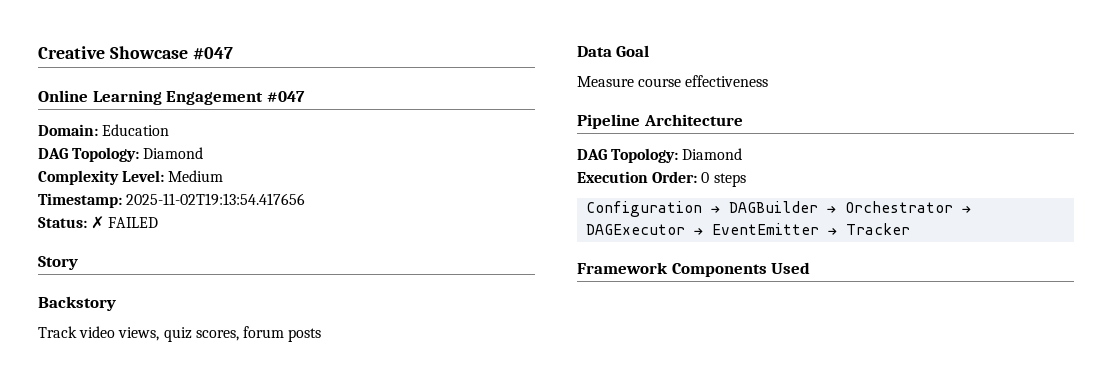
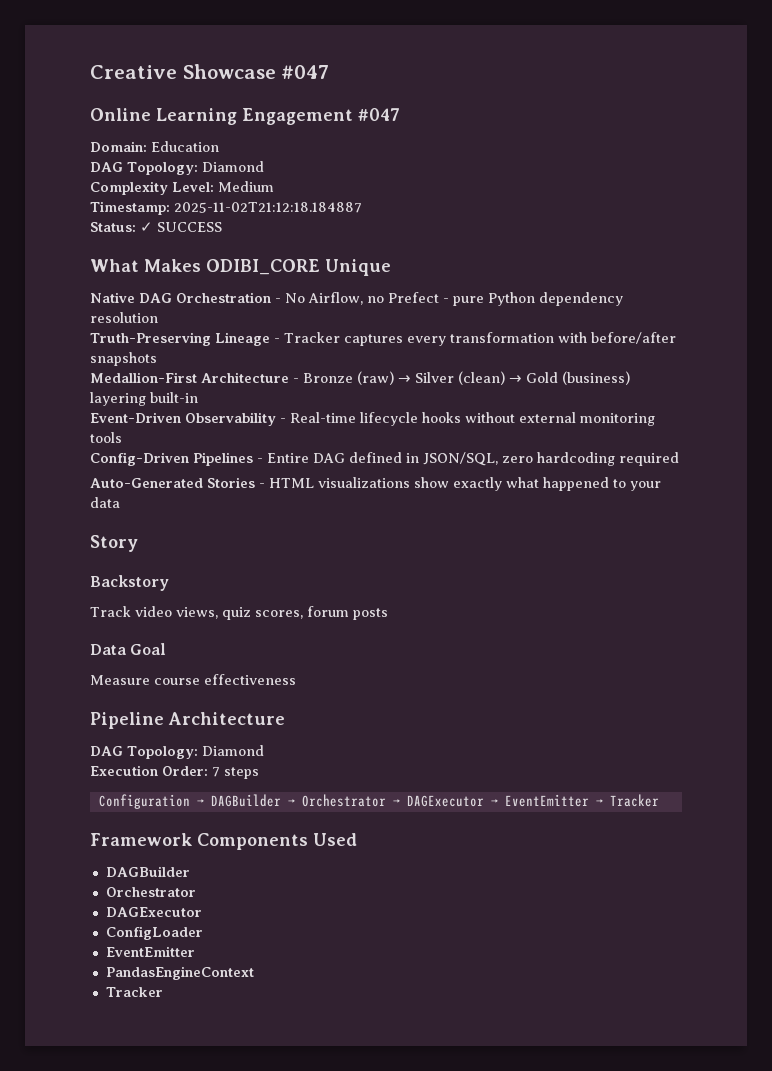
- Timestamp: 2025-11-02T19:13:54.417656
+ Timestamp: 2025-11-02T21:12:18.184887
- Status: ✗ FAILED
+ Status: ✓ SUCCESS
+ What Makes ODIBI_CORE Unique
+ Native DAG Orchestration - No Airflow, no Prefect - pure Python dependency resolution
+ Truth-Preserving Lineage - Tracker captures every transformation with before/after snapshots
+ Medallion-First Architecture - Bronze (raw) → Silver (clean) → Gold (business) layering built-in
+ Event-Driven Observability - Real-time lifecycle hooks without external monitoring tools
+ Config-Driven Pipelines - Entire DAG defined in JSON/SQL, zero hardcoding required
+ Auto-Generated Stories - HTML visualizations show exactly what happened to your data
- Execution Order: 0 steps
+ Execution Order: 7 steps
  Framework Components Used
+ DAGBuilder
+ Orchestrator
+ DAGExecutor
+ ConfigLoader
+ EventEmitter
+ PandasEngineContext
+ Tracker

